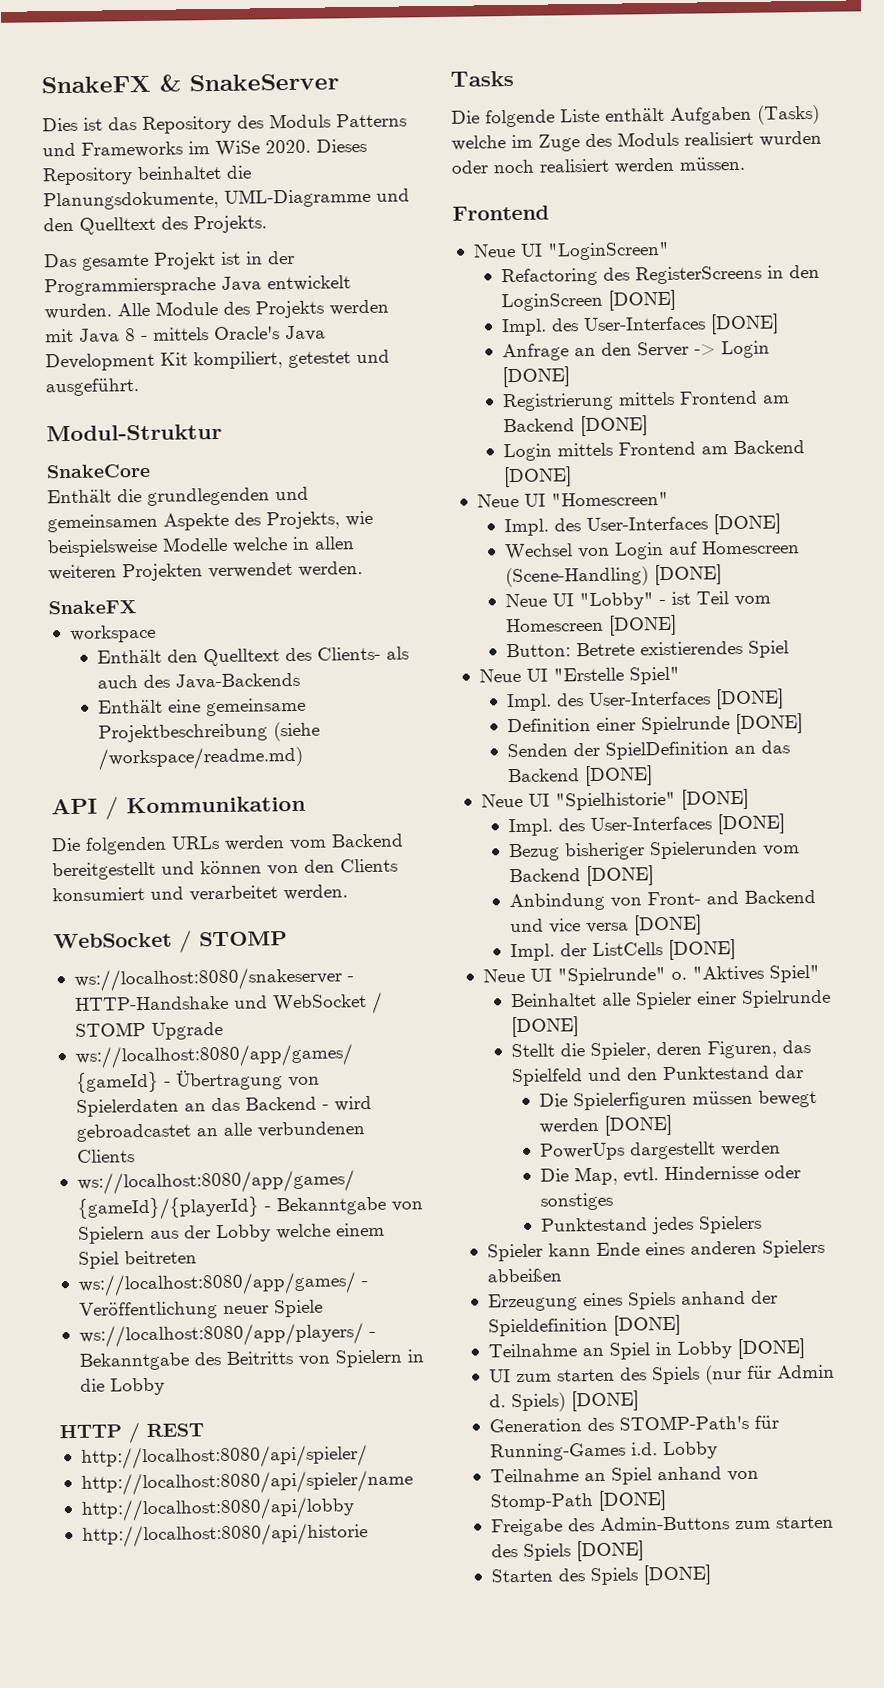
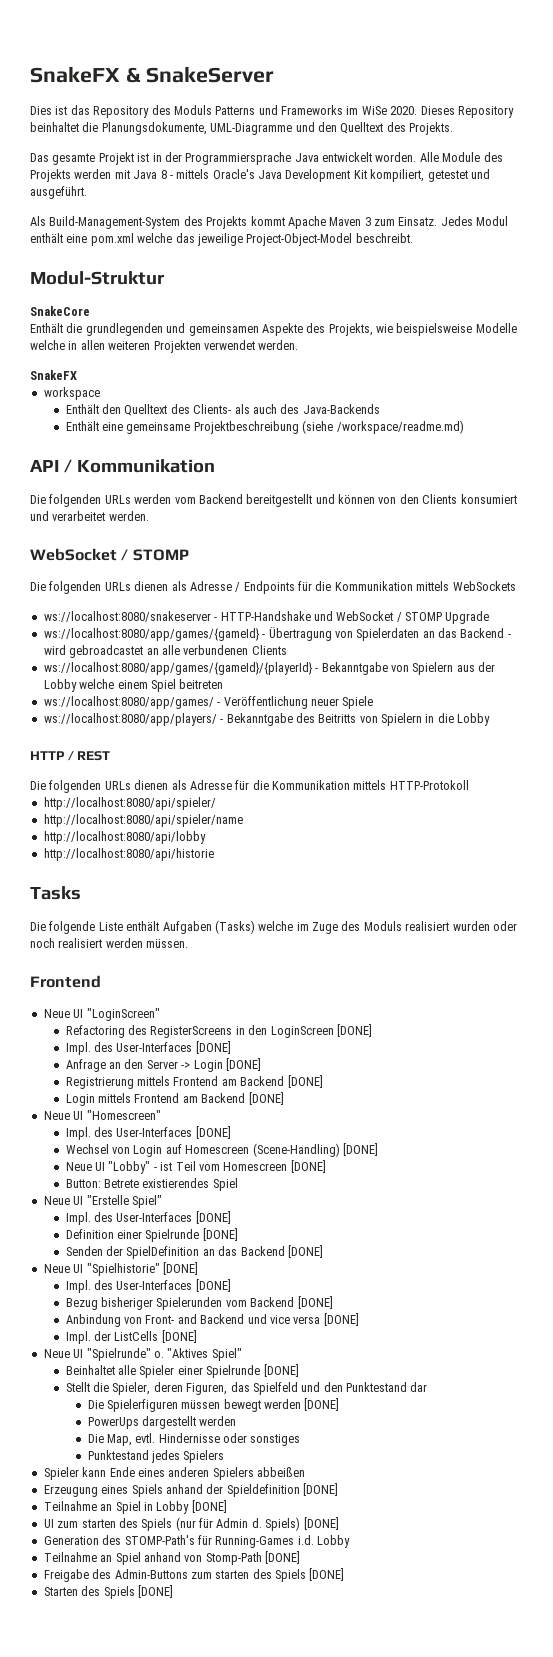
- Das gesamte Projekt ist in der Programmiersprache Java entwickelt wurden.
+ Das gesamte Projekt ist in der Programmiersprache Java entwickelt worden.
+ Als Build-Management-System des Projekts kommt Apache Maven 3 zum Einsatz. Jedes Modul enthält eine pom.xml welche das jeweilige Project-Object-Model beschreibt.
+ Die folgenden URLs dienen als Adresse / Endpoints für die Kommunikation mittels WebSockets
+ Die folgenden URLs dienen als Adresse für die Kommunikation mittels HTTP-Protokoll

